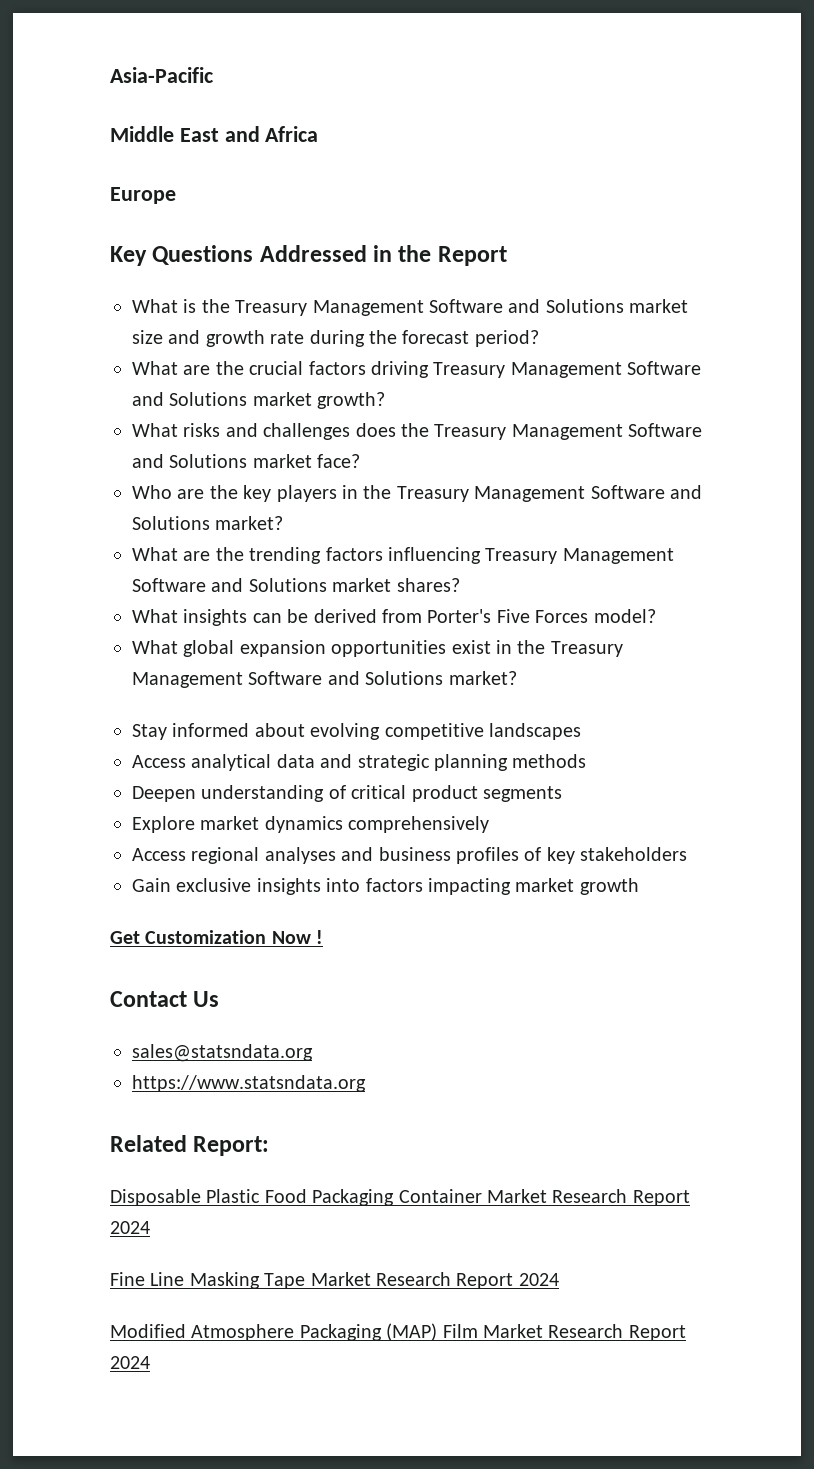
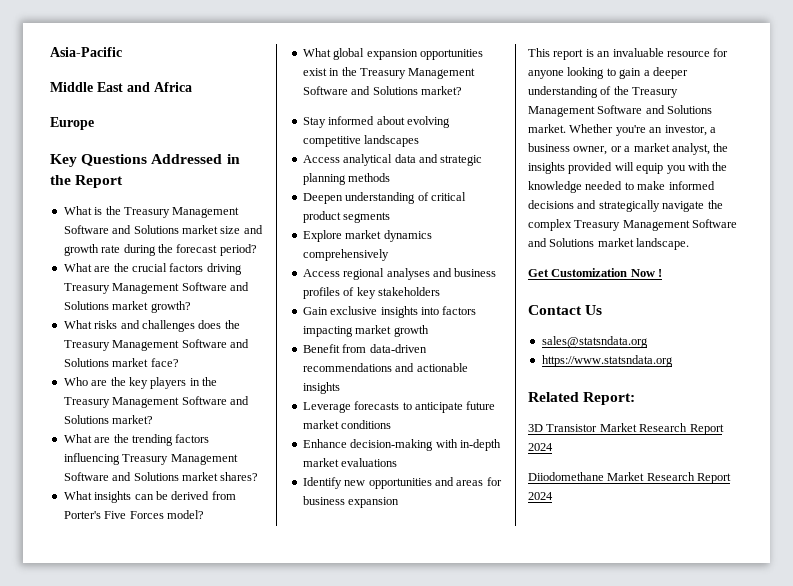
+ Benefit from data-driven recommendations and actionable insights
+ Leverage forecasts to anticipate future market conditions
+ Enhance decision-making with in-depth market evaluations
+ Identify new opportunities and areas for business expansion
+ This report is an invaluable resource for anyone looking to gain a deeper understanding of the Treasury Management Software and Solutions market. Whether you're an investor, a business owner, or a market analyst, the insights provided will equip you with the knowledge needed to make informed decisions and strategically navigate the complex Treasury Management Software and Solutions market landscape.
- Disposable Plastic Food Packaging Container Market Research Report 2024
- Fine Line Masking Tape Market Research Report 2024
- Modified Atmosphere Packaging (MAP) Film Market Research Report 2024
+ 3D Transistor Market Research Report 2024
+ Diiodomethane Market Research Report 2024

